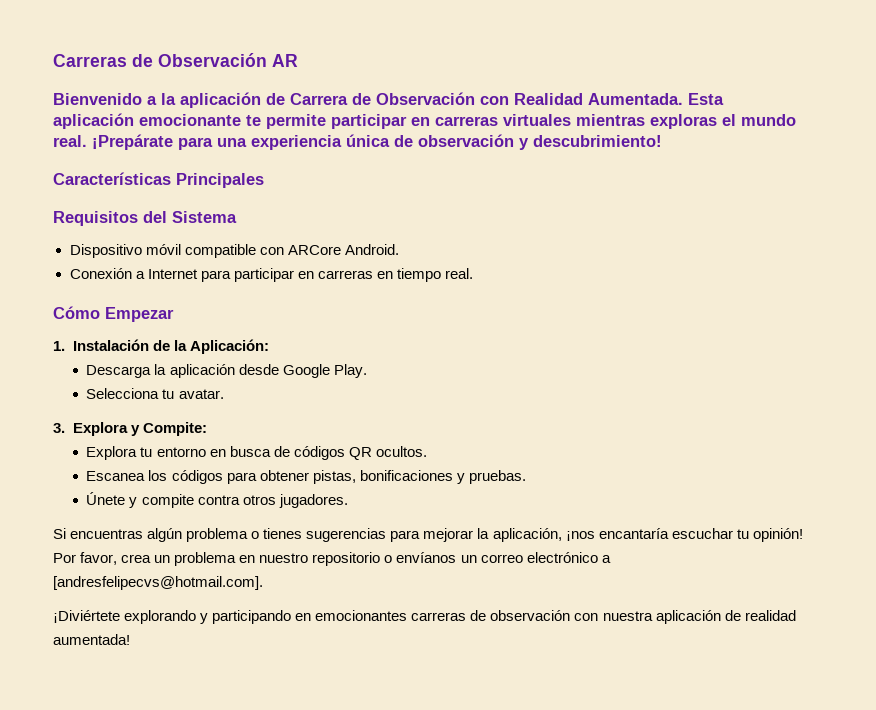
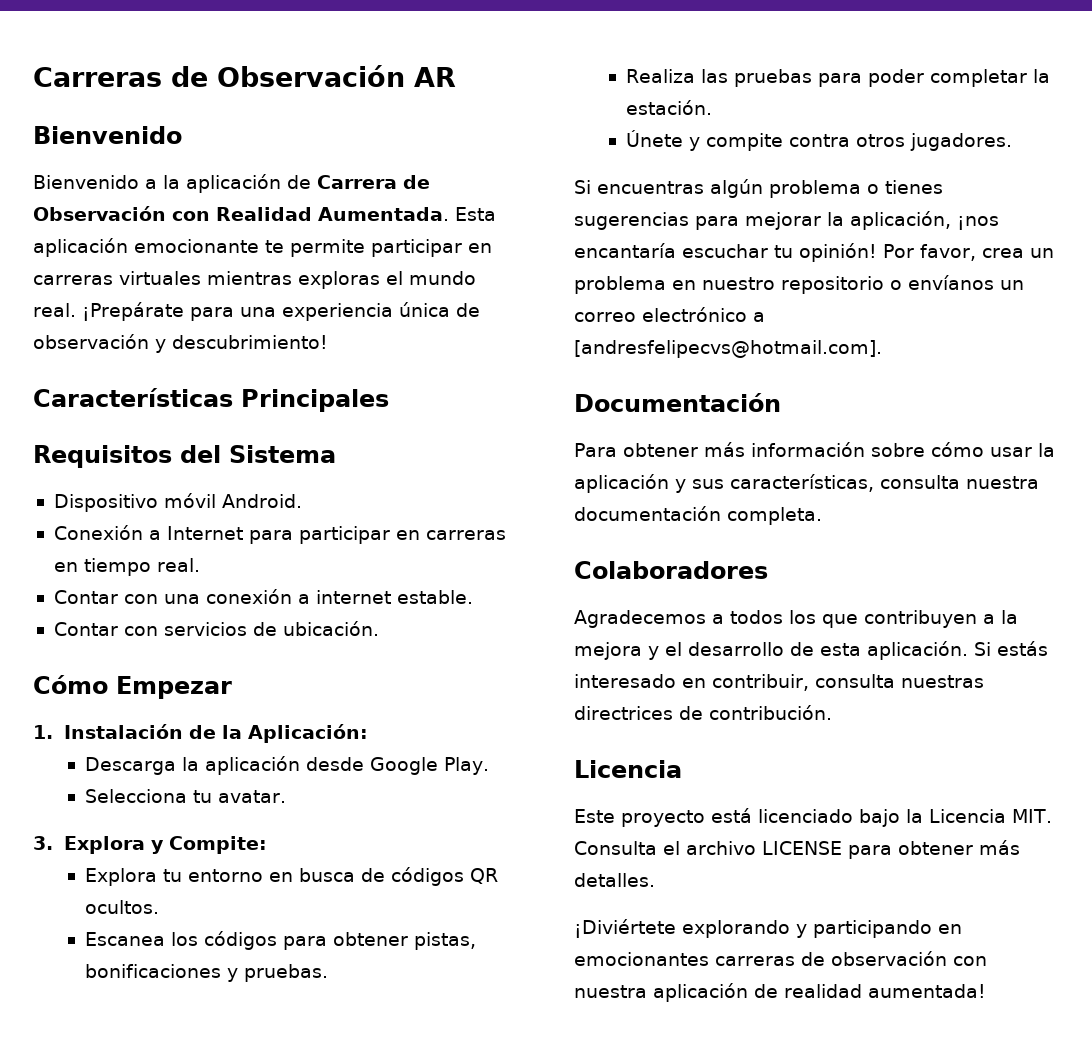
  Carreras de Observación AR
+ Bienvenido
- Dispositivo móvil compatible con ARCore Android.
+ Dispositivo móvil Android.
+ Contar con una conexión a internet estable.
+ Contar con servicios de ubicación.
+ Realiza las pruebas para poder completar la estación.
+ Documentación
+ Para obtener más información sobre cómo usar la aplicación y sus características, consulta nuestra documentación completa.
+ Colaboradores
+ Agradecemos a todos los que contribuyen a la mejora y el desarrollo de esta aplicación. Si estás interesado en contribuir, consulta nuestras directrices de contribución.
+ Licencia
+ Este proyecto está licenciado bajo la Licencia MIT. Consulta el archivo LICENSE para obtener más detalles.

